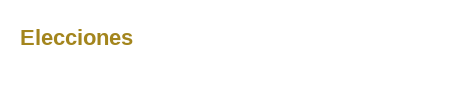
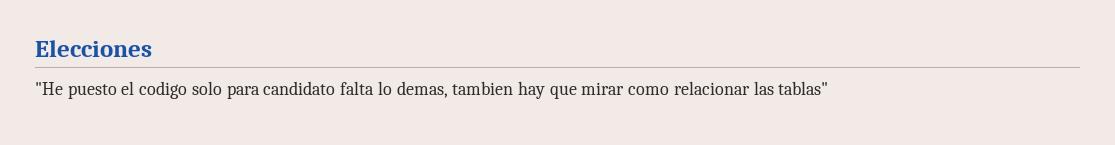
+ "He puesto el codigo solo para candidato falta lo demas, tambien hay que mirar como relacionar las tablas"

